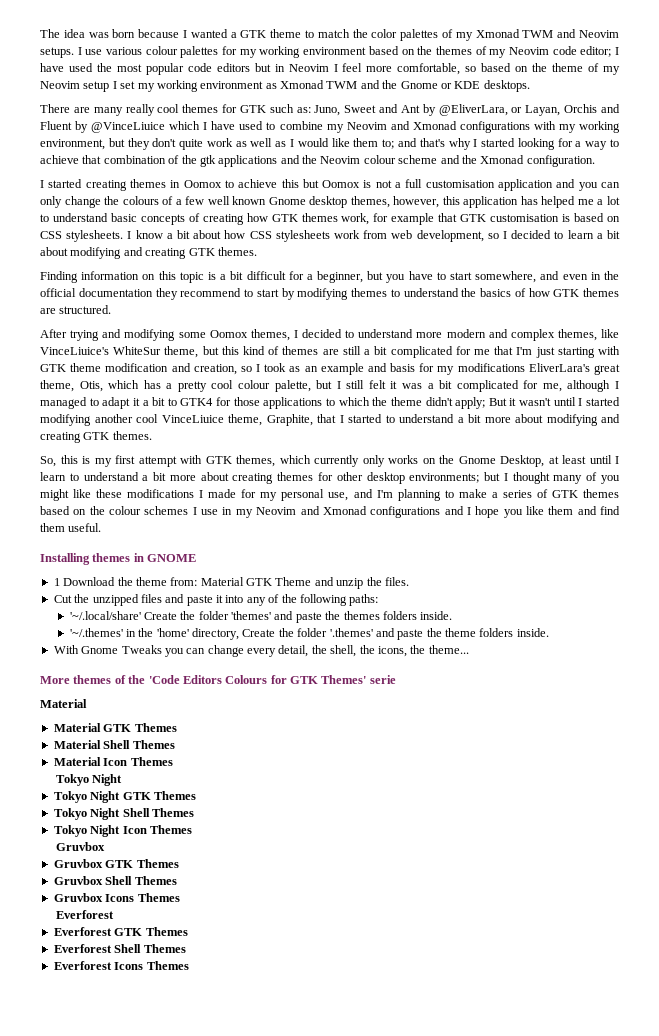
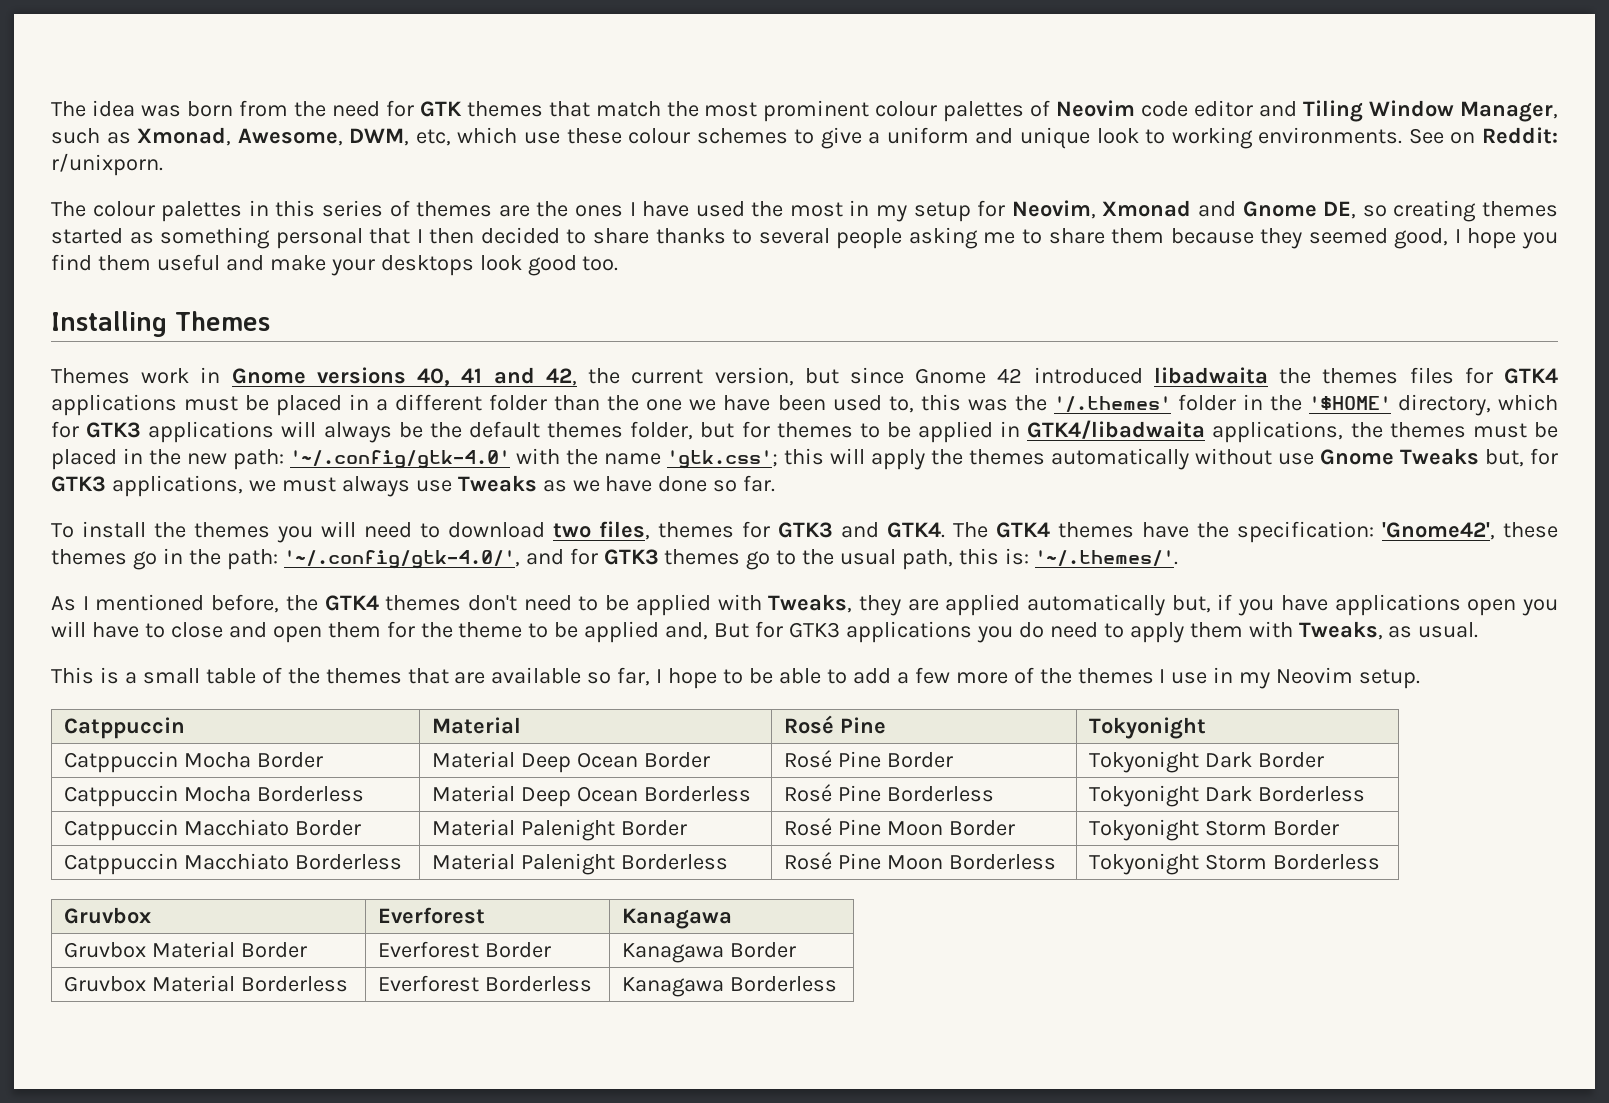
- The idea was born because I wanted a GTK theme to match the color palettes of my Xmonad TWM and Neovim setups. I use various colour palettes for my working environment based on the themes of my Neovim code editor; I have used the most popular code editors but in Neovim I feel more comfortable, so based on the theme of my Neovim setup I set my working environment as Xmonad TWM and the Gnome or KDE desktops.
- There are many really cool themes for GTK such as: Juno, Sweet and Ant by @EliverLara, or Layan, Orchis and Fluent by @VinceLiuice which I have used to combine my Neovim and Xmonad configurations with my working environment, but they don't quite work as well as I would like them to; and that's why I started looking for a way to achieve that combination of the gtk applications and the Neovim colour scheme and the Xmonad configuration.
- I started creating themes in Oomox to achieve this but Oomox is not a full customisation application and you can only change the colours of a few well known Gnome desktop themes, however, this application has helped me a lot to understand basic concepts of creating how GTK themes work, for example that GTK customisation is based on CSS stylesheets. I know a bit about how CSS stylesheets work from web development, so I decided to learn a bit about modifying and creating GTK themes.
- Finding information on this topic is a bit difficult for a beginner, but you have to start somewhere, and even in the official documentation they recommend to start by modifying themes to understand the basics of how GTK themes are structured.
- After trying and modifying some Oomox themes, I decided to understand more modern and complex themes, like VinceLiuice's WhiteSur theme, but this kind of themes are still a bit complicated for me that I'm just starting with GTK theme modification and creation, so I took as an example and basis for my modifications EliverLara's great theme, Otis, which has a pretty cool colour palette, but I still felt it was a bit complicated for me, although I managed to adapt it a bit to GTK4 for those applications to which the theme didn't apply; But it wasn't until I started modifying another cool VinceLiuice theme, Graphite, that I started to understand a bit more about modifying and creating GTK themes.
- So, this is my first attempt with GTK themes, which currently only works on the Gnome Desktop, at least until I learn to understand a bit more about creating themes for other desktop environments; but I thought many of you might like these modifications I made for my personal use, and I'm planning to make a series of GTK themes based on the colour schemes I use in my Neovim and Xmonad configurations and I hope you like them and find them useful.
- Installing themes in GNOME
- 1 Download the theme from: Material GTK Theme and unzip the files.
- Cut the unzipped files and paste it into any of the following paths:
- '~/.local/share' Create the folder 'themes' and paste the themes folders inside.
- '~/.themes' in the 'home' directory, Create the folder '.themes' and paste the theme folders inside.
- With Gnome Tweaks you can change every detail, the shell, the icons, the theme...
- More themes of the 'Code Editors Colours for GTK Themes' serie
- Material
- Material GTK Themes
- Material Shell Themes
- Material Icon Themes
- Tokyo Night
- Tokyo Night GTK Themes
- Tokyo Night Shell Themes
- Tokyo Night Icon Themes
- Gruvbox
- Gruvbox GTK Themes
- Gruvbox Shell Themes
- Gruvbox Icons Themes
- Everforest
- Everforest GTK Themes
- Everforest Shell Themes
- Everforest Icons Themes
+ The idea was born from the need for GTK themes that match the most prominent colour palettes of Neovim code editor and Tiling Window Manager, such as Xmonad, Awesome, DWM, etc, which use these colour schemes to give a uniform and unique look to working environments. See on Reddit: r/unixporn.
+ The colour palettes in this series of themes are the ones I have used the most in my setup for Neovim, Xmonad and Gnome DE, so creating themes started as something personal that I then decided to share thanks to several people asking me to share them because they seemed good, I hope you find them useful and make your desktops look good too.
+ Installing Themes
+ Themes work in Gnome versions 40, 41 and 42, the current version, but since Gnome 42 introduced libadwaita the themes files for GTK4 applications must be placed in a different folder than the one we have been used to, this was the '/.themes' folder in the '$HOME' directory, which for GTK3 applications will always be the default themes folder, but for themes to be applied in GTK4/libadwaita applications, the themes must be placed in the new path: '~/.config/gtk-4.0' with the name 'gtk.css'; this will apply the themes automatically without use Gnome Tweaks but, for GTK3 applications, we must always use Tweaks as we have done so far.
+ To install the themes you will need to download two files, themes for GTK3 and GTK4. The GTK4 themes have the specification: 'Gnome42', these themes go in the path: '~/.config/gtk-4.0/', and for GTK3 themes go to the usual path, this is: '~/.themes/'.
+ As I mentioned before, the GTK4 themes don't need to be applied with Tweaks, they are applied automatically but, if you have applications open you will have to close and open them for the theme to be applied and, But for GTK3 applications you do need to apply them with Tweaks, as usual.
+ This is a small table of the themes that are available so far, I hope to be able to add a few more of the themes I use in my Neovim setup.
+ Catppuccin | Material | Rosé Pine | Tokyonight
+ Catppuccin Mocha Border | Material Deep Ocean Border | Rosé Pine Border | Tokyonight Dark Border
+ Catppuccin Mocha Borderless | Material Deep Ocean Borderless | Rosé Pine Borderless | Tokyonight Dark Borderless
+ Catppuccin Macchiato Border | Material Palenight Border | Rosé Pine Moon Border | Tokyonight Storm Border
+ Catppuccin Macchiato Borderless | Material Palenight Borderless | Rosé Pine Moon Borderless | Tokyonight Storm Borderless
+ Gruvbox | Everforest | Kanagawa
+ Gruvbox Material Border | Everforest Border | Kanagawa Border
+ Gruvbox Material Borderless | Everforest Borderless | Kanagawa Borderless

